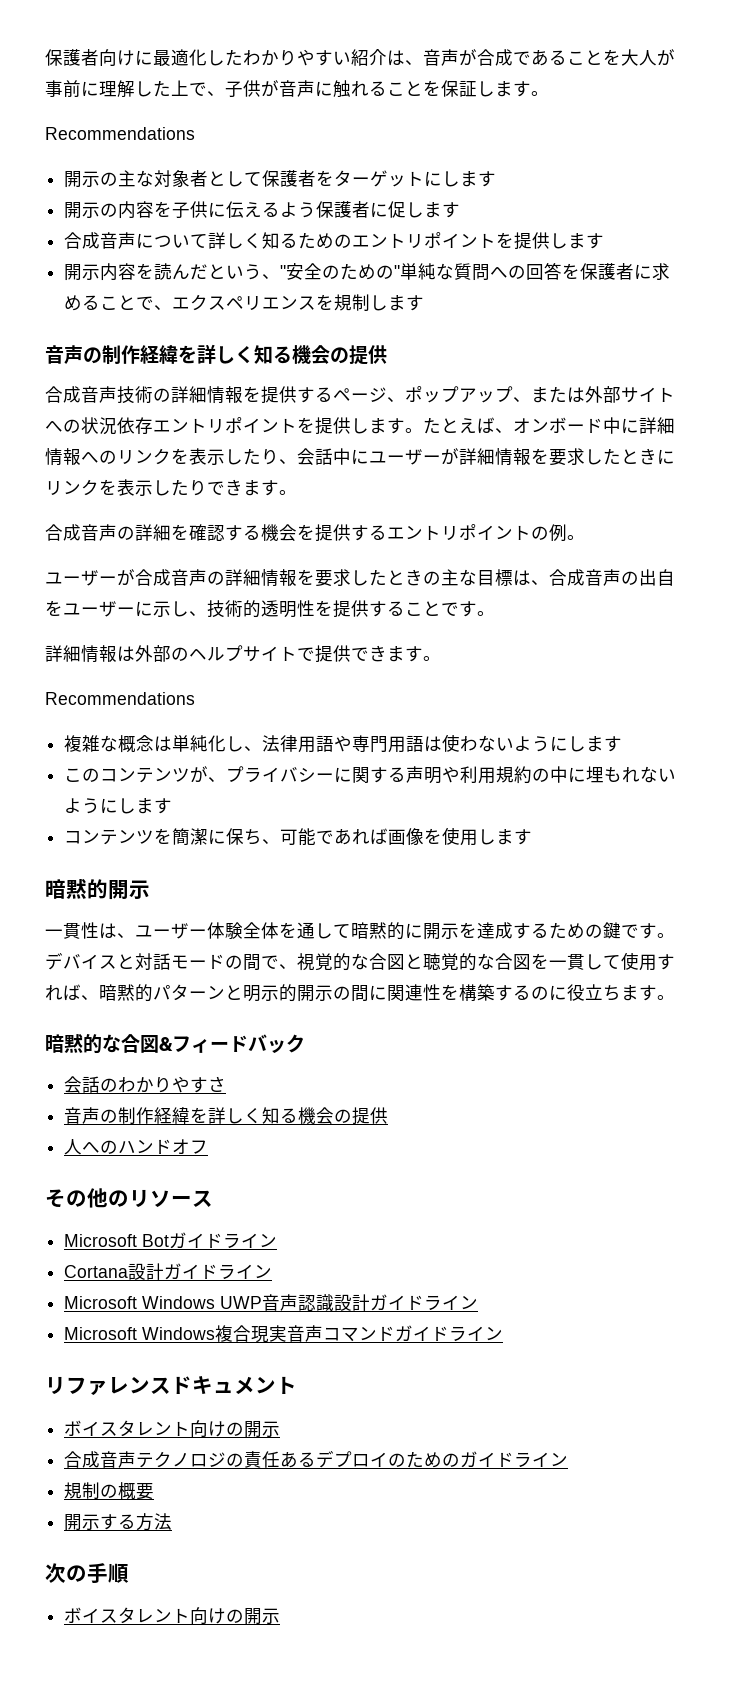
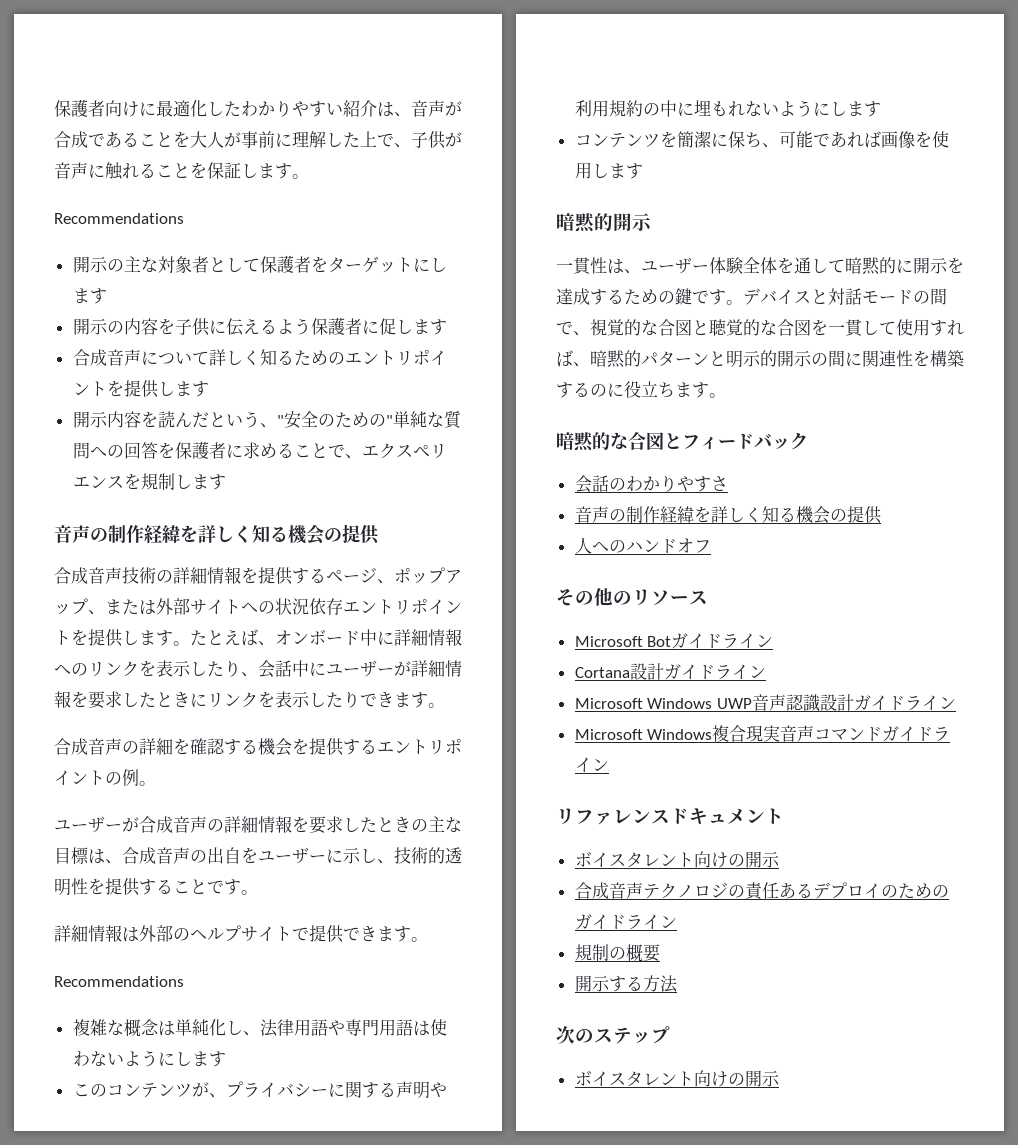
- 暗黙的な合図&フィードバック
+ 暗黙的な合図とフィードバック
- 次の手順
+ 次のステップ

